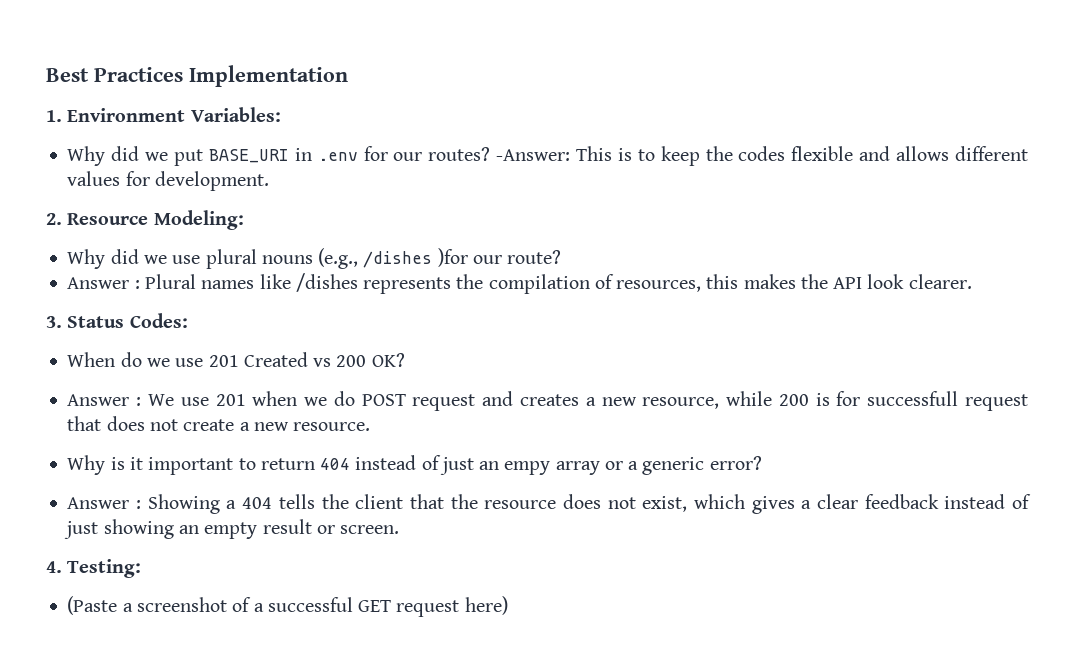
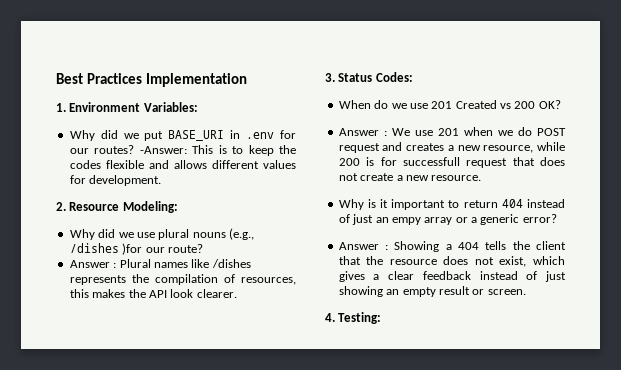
- (Paste a screenshot of a successful GET request here)

